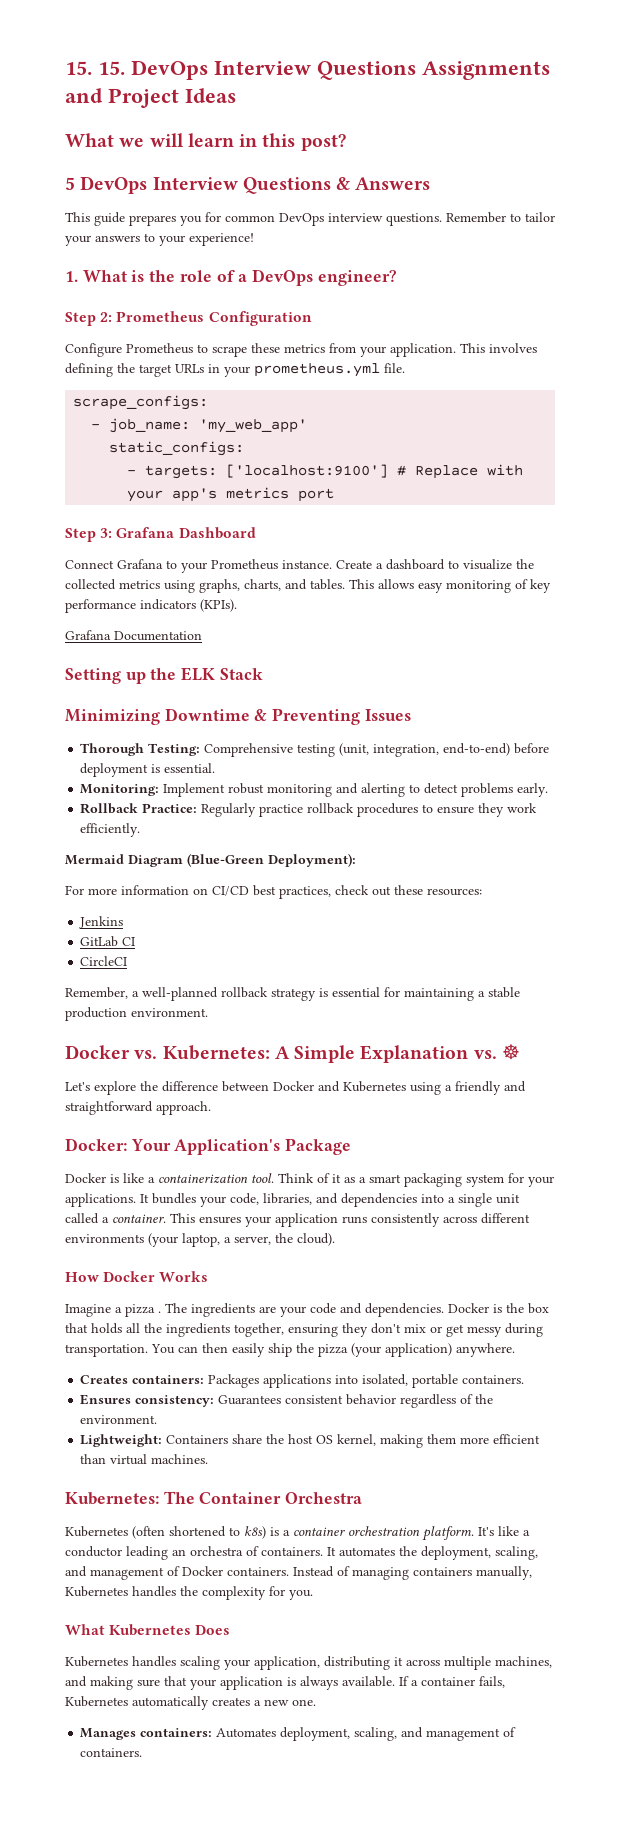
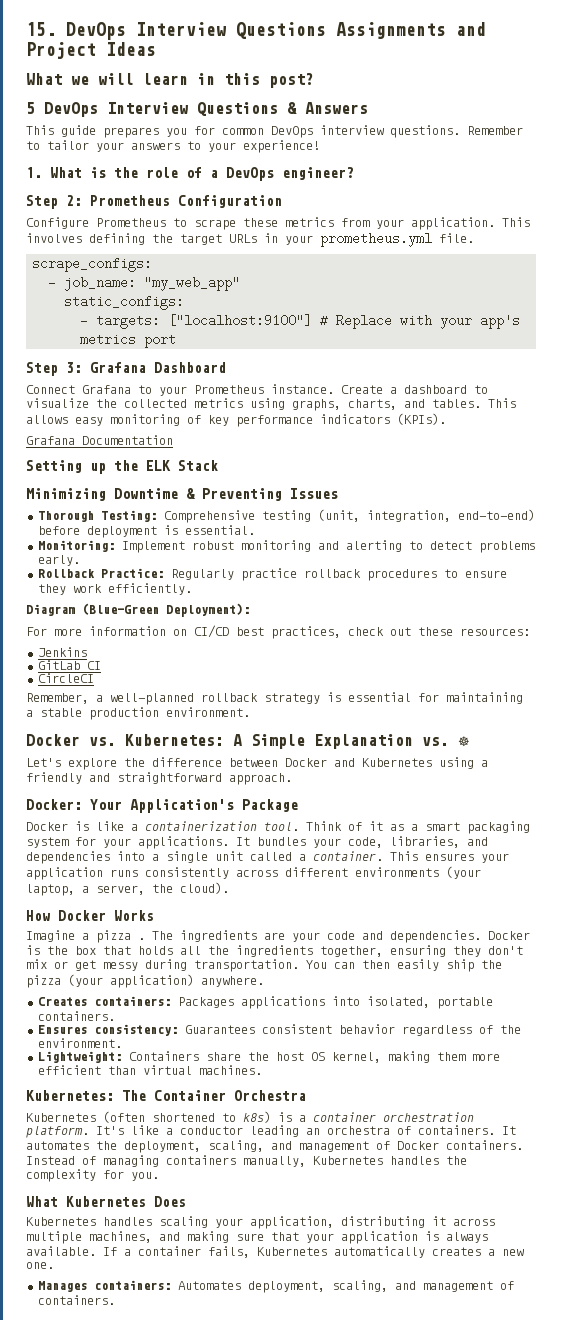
- 15. 15. DevOps Interview Questions Assignments and Project Ideas
+ 15. DevOps Interview Questions Assignments and Project Ideas
- - job_name: 'my_web_app'
+ - job_name: "my_web_app"
- - targets: ['localhost:9100'] # Replace with your app's metrics port
+ - targets: ["localhost:9100"] # Replace with your app's metrics port
- Mermaid Diagram (Blue-Green Deployment):
+ Diagram (Blue-Green Deployment):

